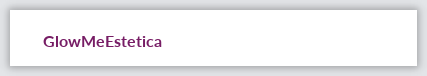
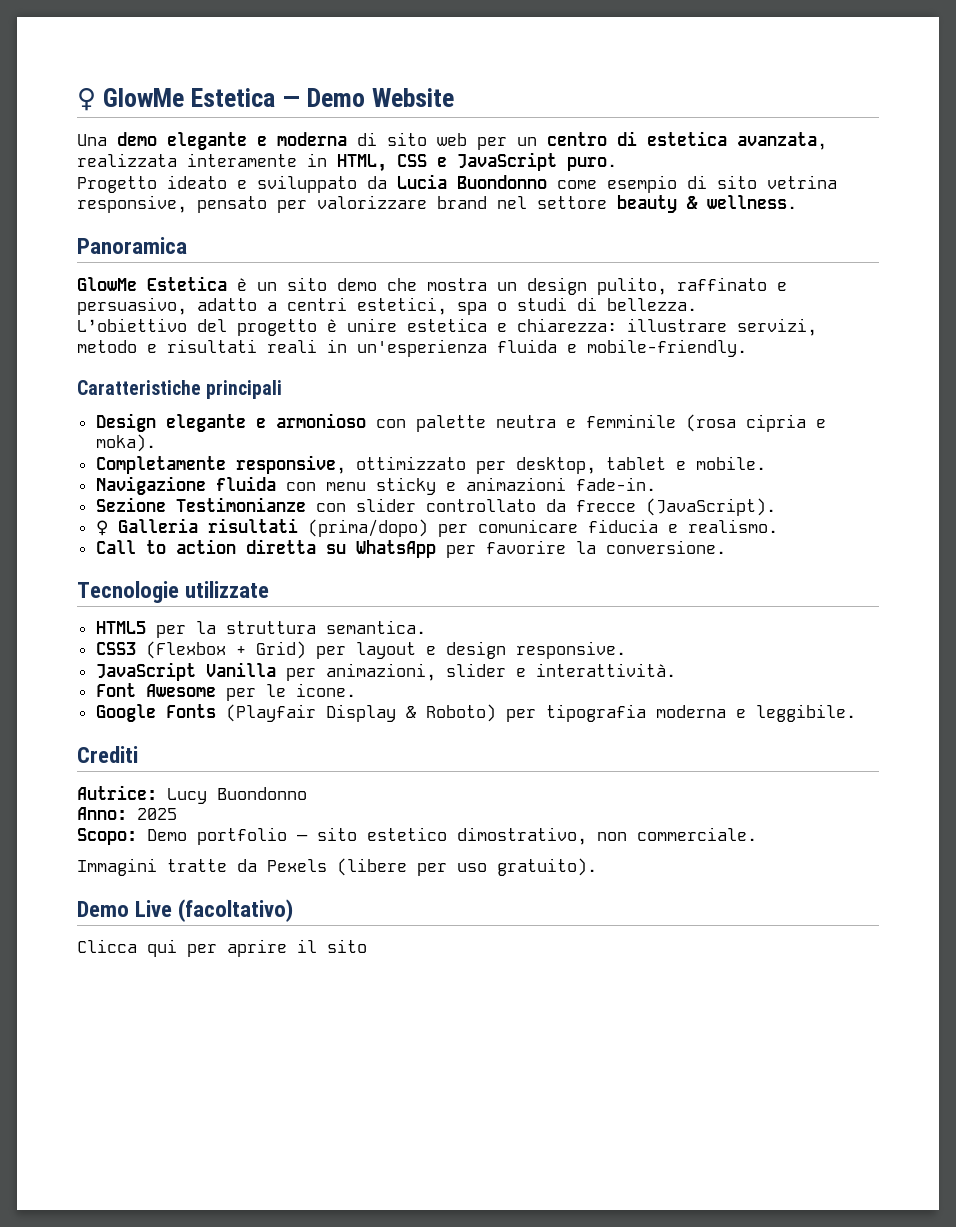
- GlowMeEstetica
+ ♀ GlowMe Estetica — Demo Website
+ Una demo elegante e moderna di sito web per un centro di estetica avanzata, realizzata interamente in HTML, CSS e JavaScript puro.
+ Progetto ideato e sviluppato da Lucia Buondonno come esempio di sito vetrina responsive, pensato per valorizzare brand nel settore beauty & wellness.
+ Panoramica
+ GlowMe Estetica è un sito demo che mostra un design pulito, raffinato e persuasivo, adatto a centri estetici, spa o studi di bellezza.
+ L’obiettivo del progetto è unire estetica e chiarezza: illustrare servizi, metodo e risultati reali in un'esperienza fluida e mobile-friendly.
+ Caratteristiche principali
+ Design elegante e armonioso con palette neutra e femminile (rosa cipria e moka).
+ Completamente responsive, ottimizzato per desktop, tablet e mobile.
+ Navigazione fluida con menu sticky e animazioni fade-in.
+ Sezione Testimonianze con slider controllato da frecce (JavaScript).
+ ♀ Galleria risultati (prima/dopo) per comunicare fiducia e realismo.
+ Call to action diretta su WhatsApp per favorire la conversione.
+ Tecnologie utilizzate
+ HTML5 per la struttura semantica.
+ CSS3 (Flexbox + Grid) per layout e design responsive.
+ JavaScript Vanilla per animazioni, slider e interattività.
+ Font Awesome per le icone.
+ Google Fonts (Playfair Display & Roboto) per tipografia moderna e leggibile.
+ Crediti
+ Autrice: Lucy Buondonno
+ Anno: 2025
+ Scopo: Demo portfolio — sito estetico dimostrativo, non commerciale.
+ Immagini tratte da Pexels (libere per uso gratuito).
+ Demo Live (facoltativo)
+ Clicca qui per aprire il sito

